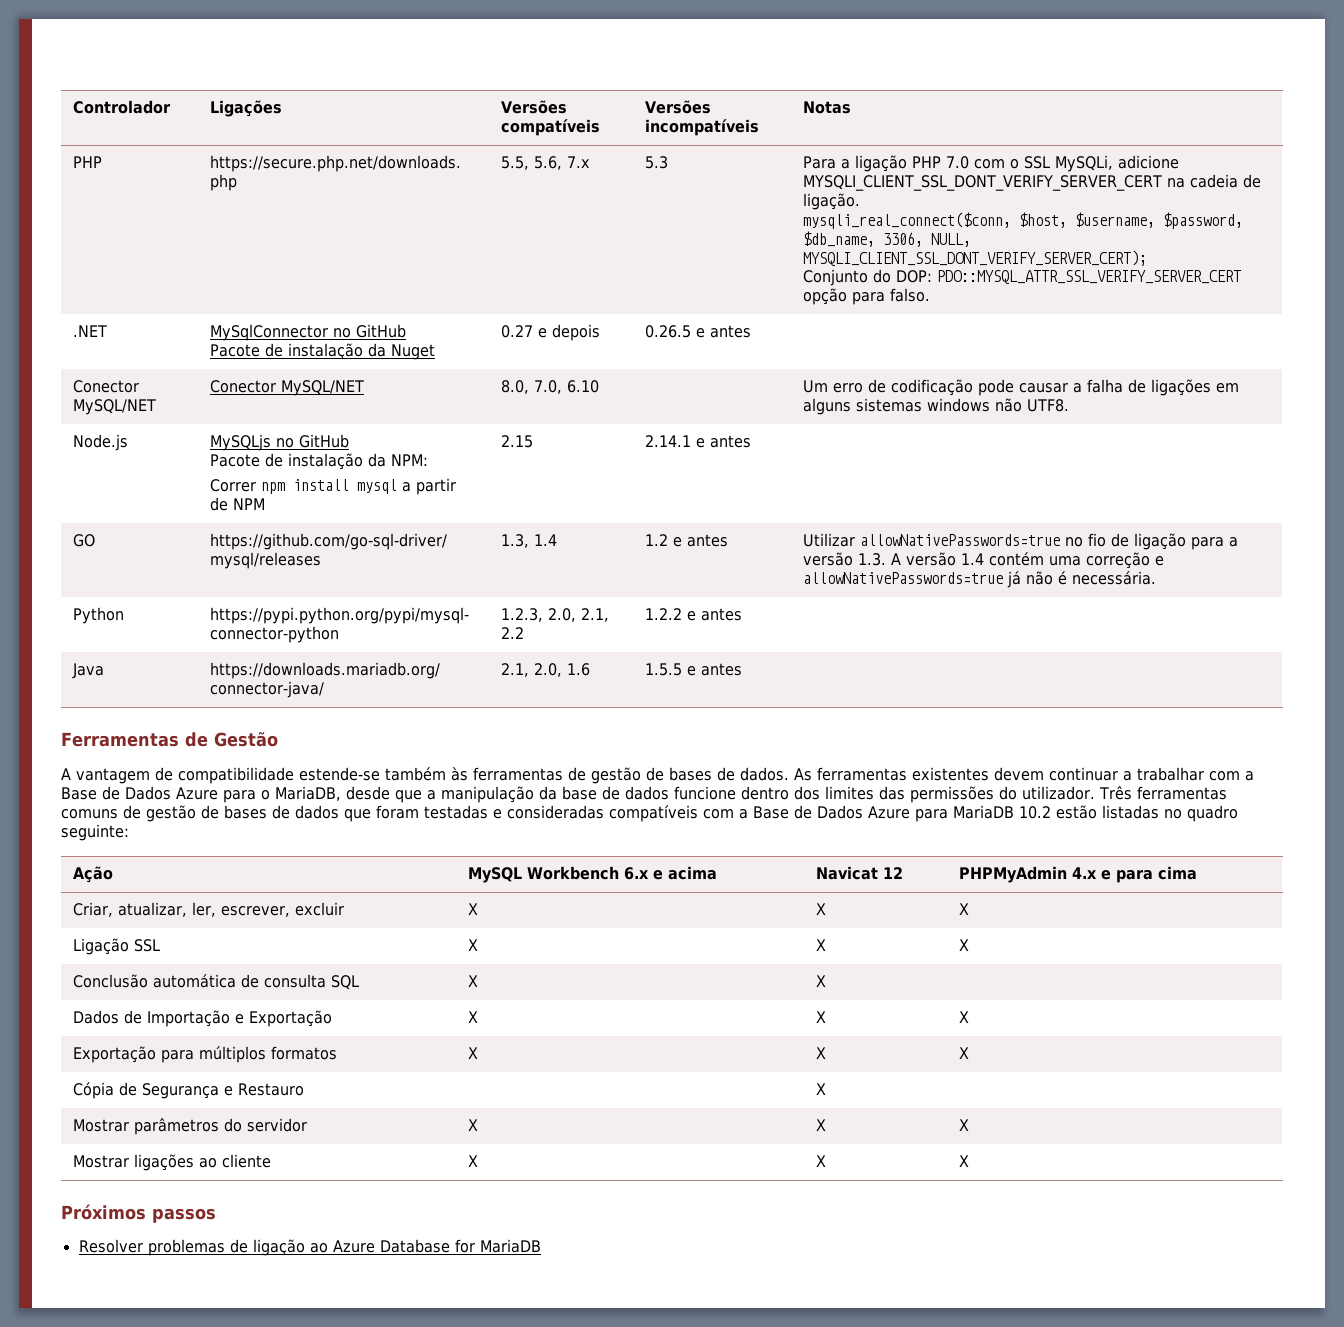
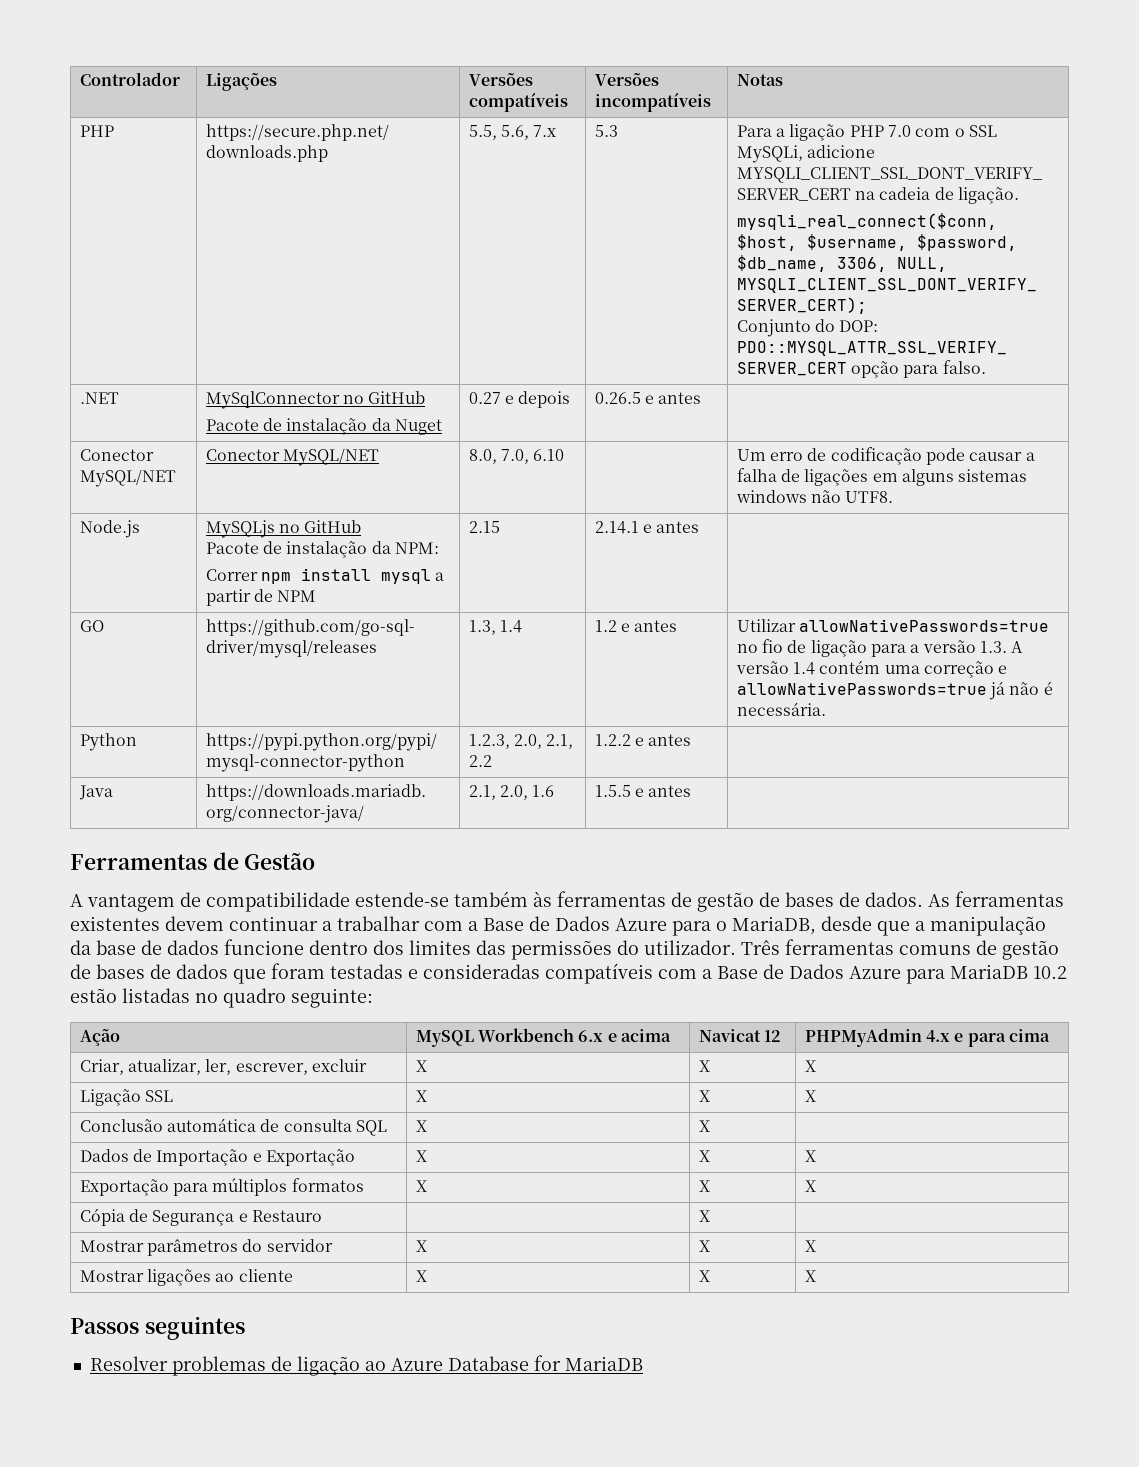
- Próximos passos
+ Passos seguintes

